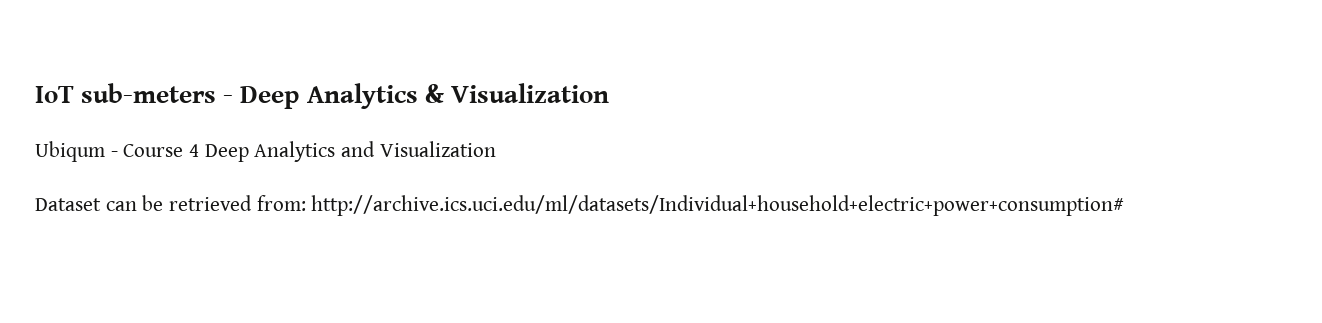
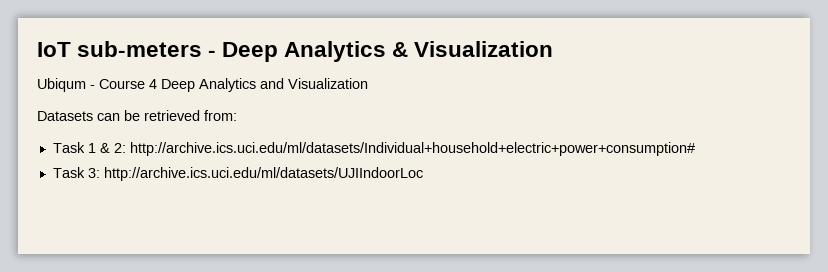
- Dataset can be retrieved from: http://archive.ics.uci.edu/ml/datasets/Individual+household+electric+power+consumption#
+ Datasets can be retrieved from:
+ Task 1 & 2: http://archive.ics.uci.edu/ml/datasets/Individual+household+electric+power+consumption#
+ Task 3: http://archive.ics.uci.edu/ml/datasets/UJIIndoorLoc

